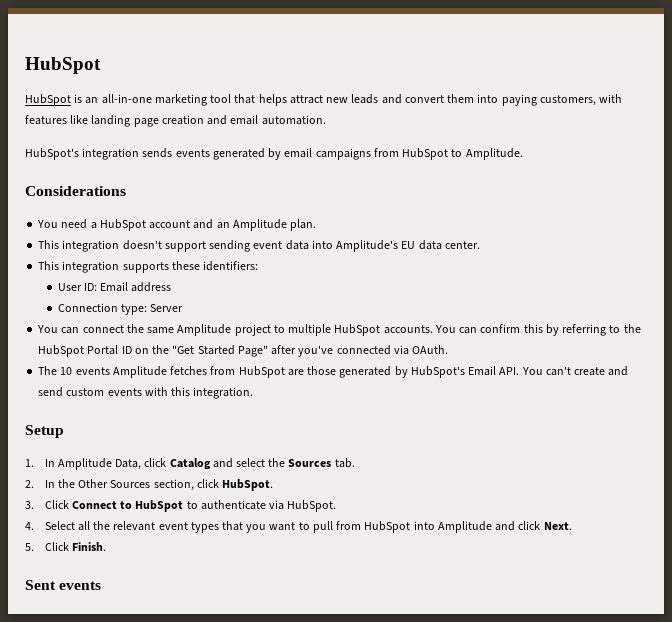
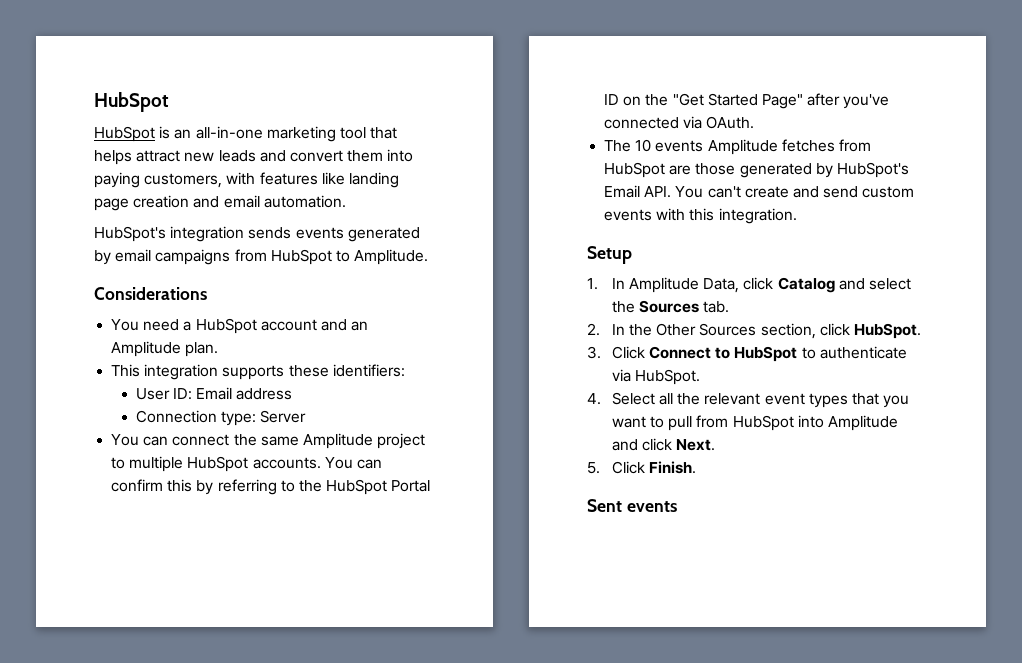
- This integration doesn't support sending event data into Amplitude's EU data center.

